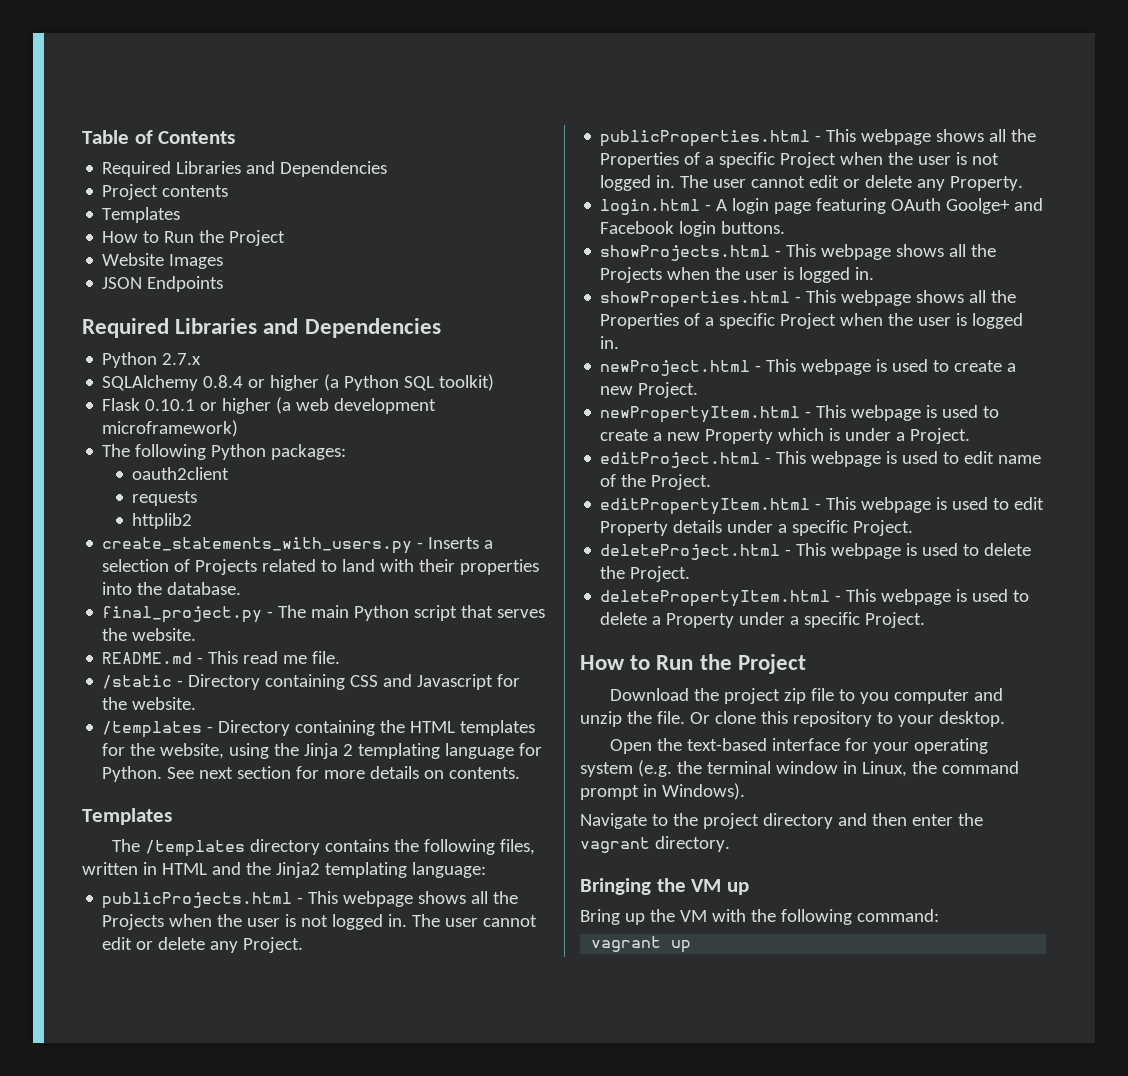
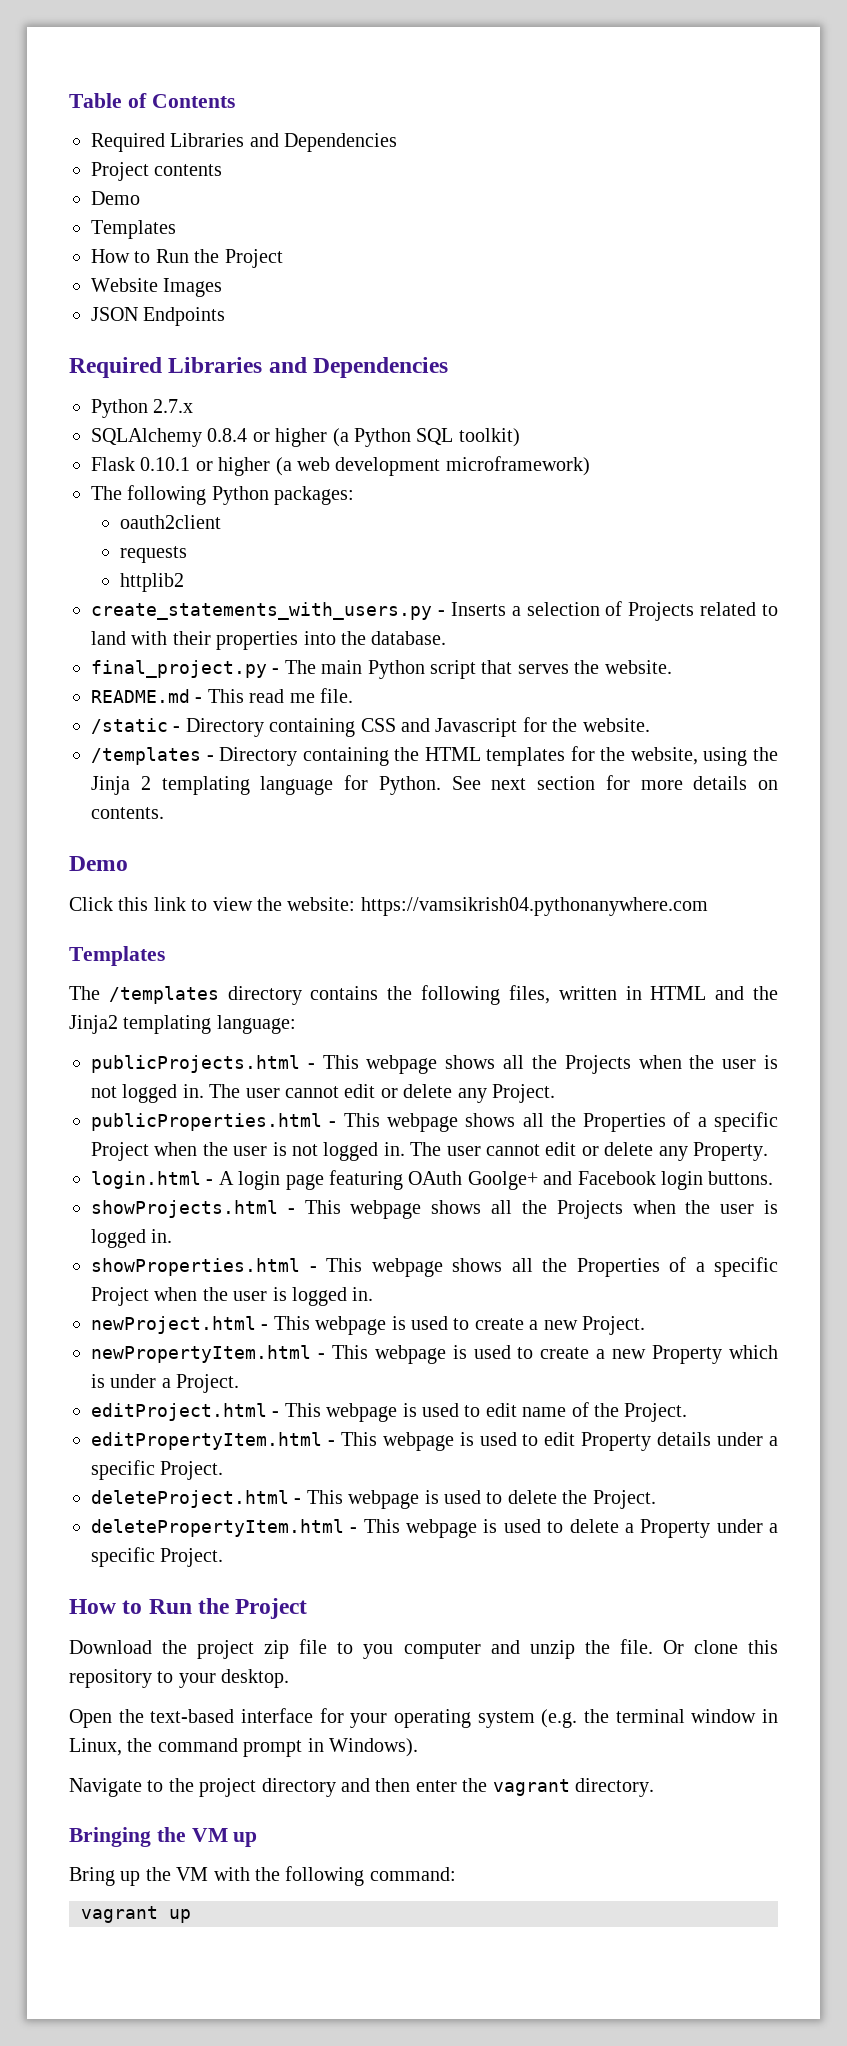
  Project contents
+ Demo
  See next section for more details on contents.
+ Demo
+ Click this link to view the website: https://vamsikrish04.pythonanywhere.com

